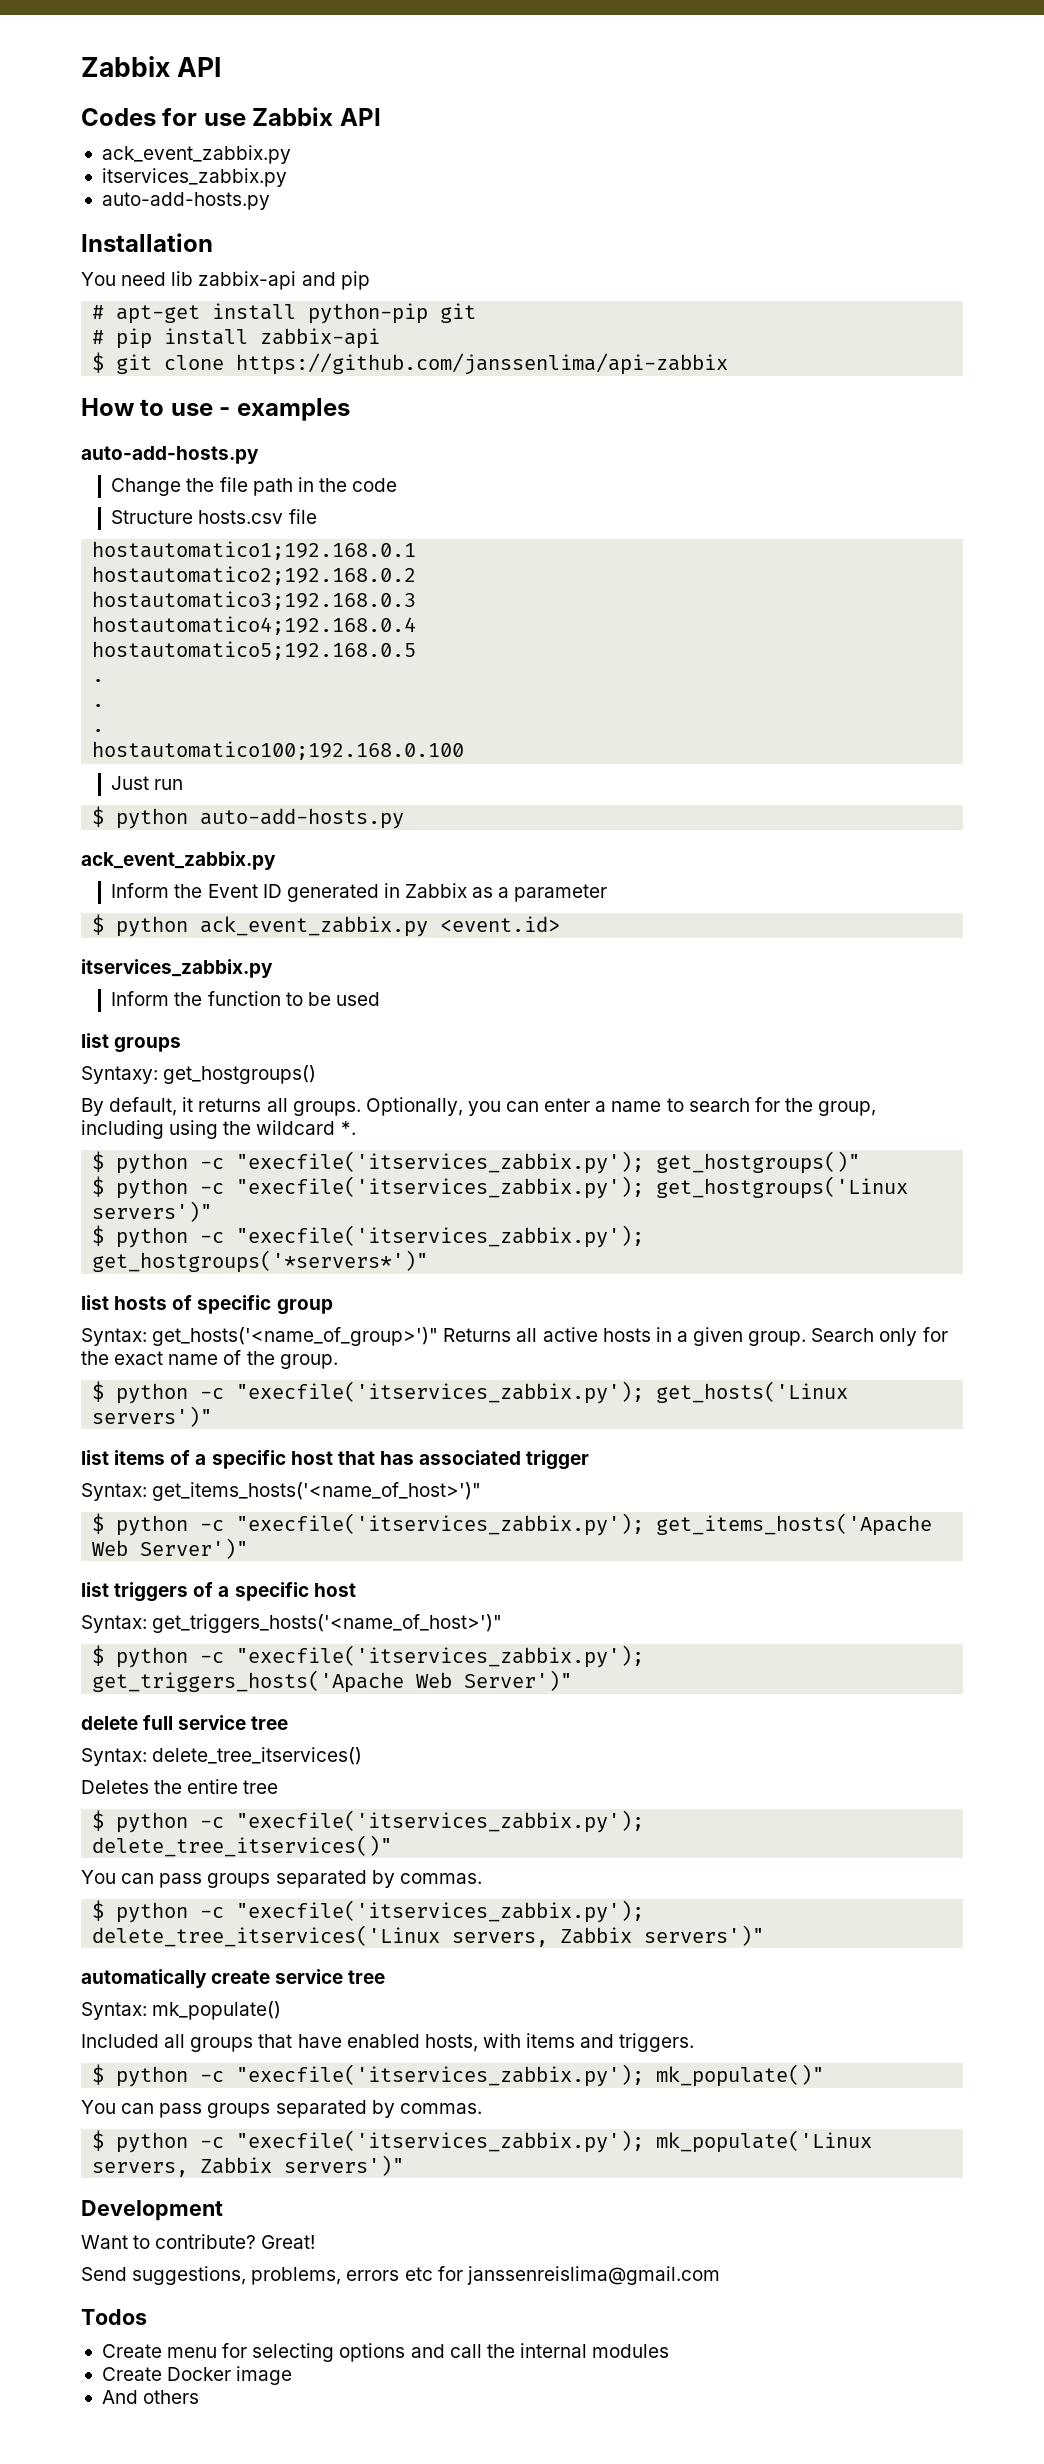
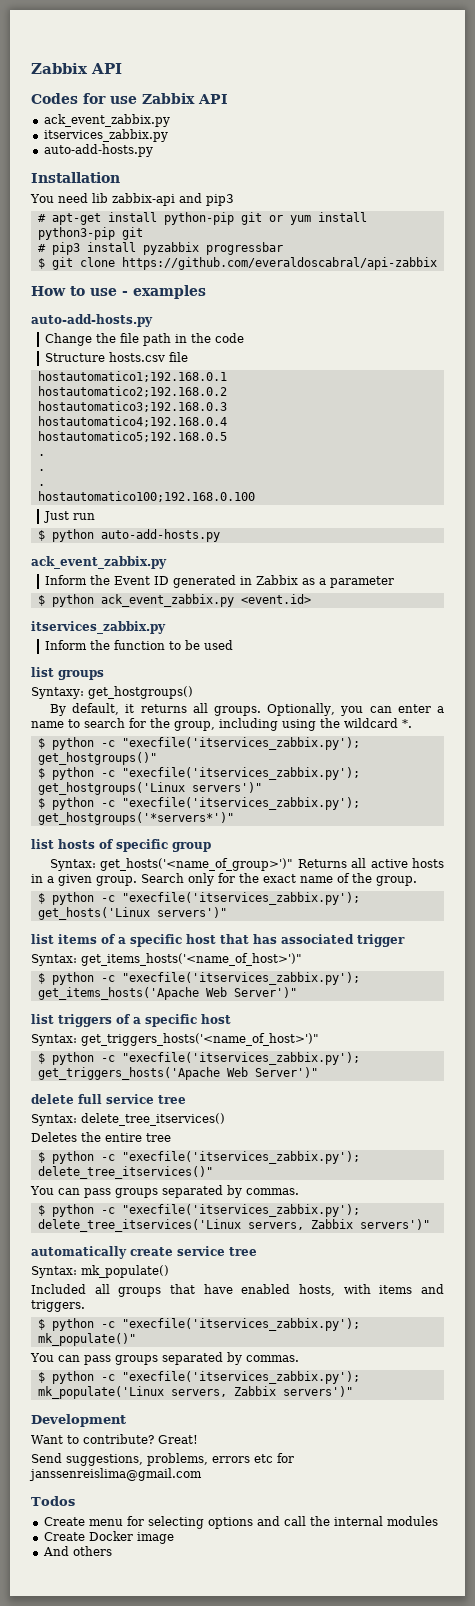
- You need lib zabbix-api and pip
+ You need lib zabbix-api and pip3
- # apt-get install python-pip git
- # pip install zabbix-api
+ # apt-get install python-pip git or yum install python3-pip git
+ # pip3 install pyzabbix progressbar
- $ git clone https://github.com/janssenlima/api-zabbix
+ $ git clone https://github.com/everaldoscabral/api-zabbix

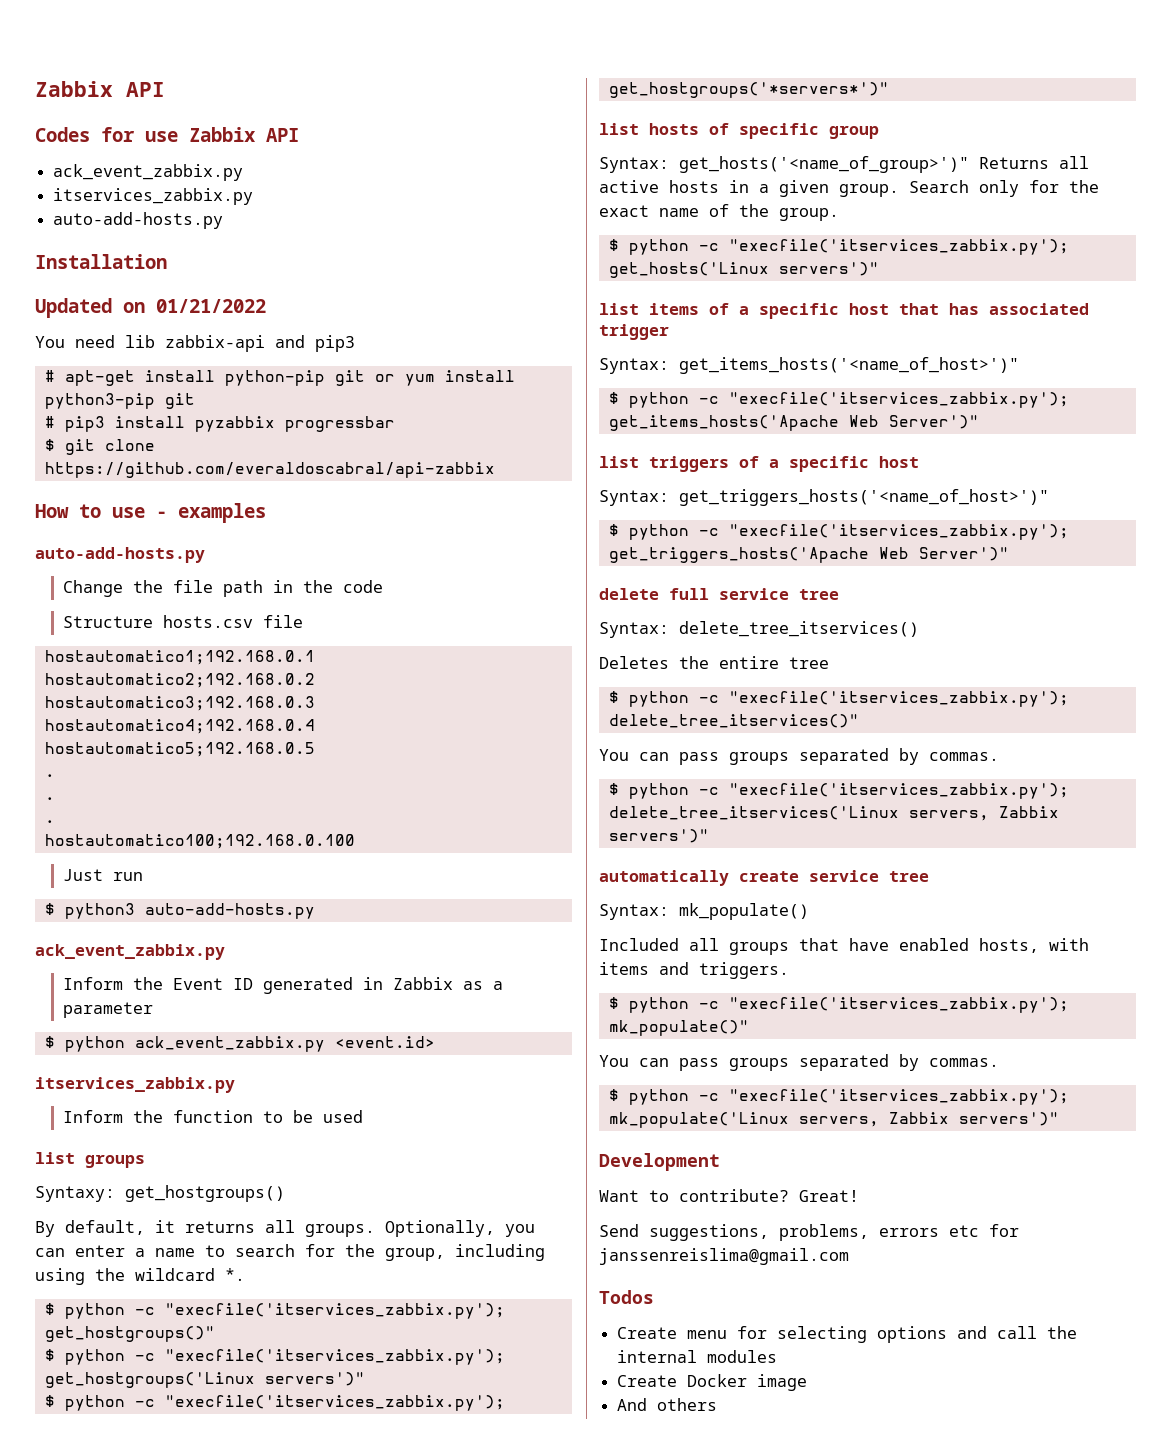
+ Updated on 01/21/2022
- $ python auto-add-hosts.py
+ $ python3 auto-add-hosts.py

